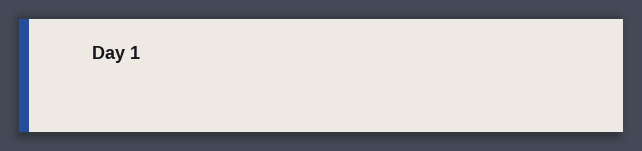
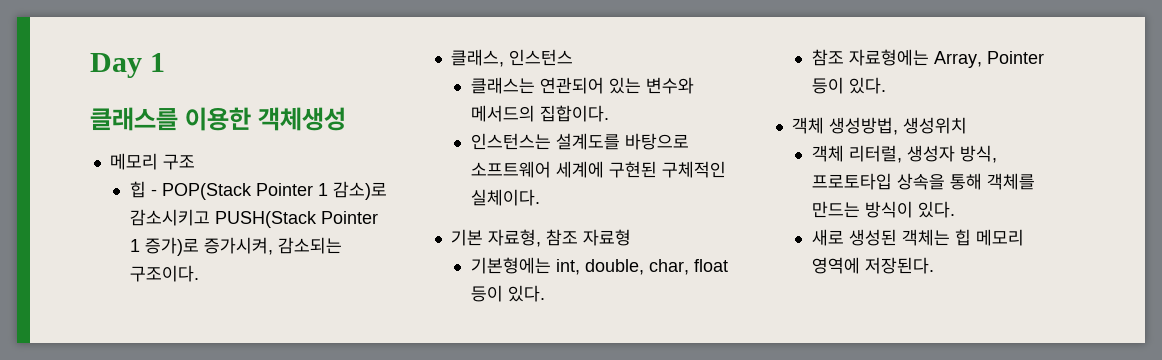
+ 클래스를 이용한 객체생성
+ 메모리 구조
+ 힙 - POP(Stack Pointer 1 감소)로 감소시키고 PUSH(Stack Pointer 1 증가)로 증가시켜, 감소되는 구조이다.
+ 클래스, 인스턴스
+ 클래스는 연관되어 있는 변수와 메서드의 집합이다.
+ 인스턴스는 설계도를 바탕으로 소프트웨어 세계에 구현된 구체적인 실체이다.
+ 기본 자료형, 참조 자료형
+ 기본형에는 int, double, char, float 등이 있다.
+ 참조 자료형에는 Array, Pointer 등이 있다.
+ 객체 생성방법, 생성위치
+ 객체 리터럴, 생성자 방식, 프로토타입 상속을 통해 객체를 만드는 방식이 있다.
+ 새로 생성된 객체는 힙 메모리 영역에 저장된다.

